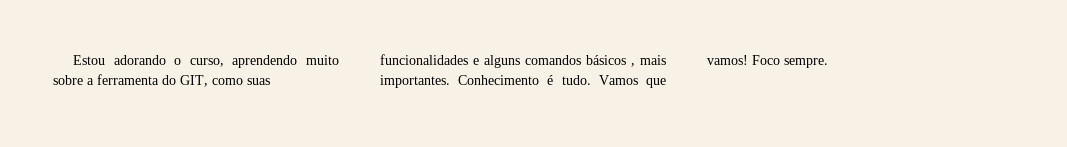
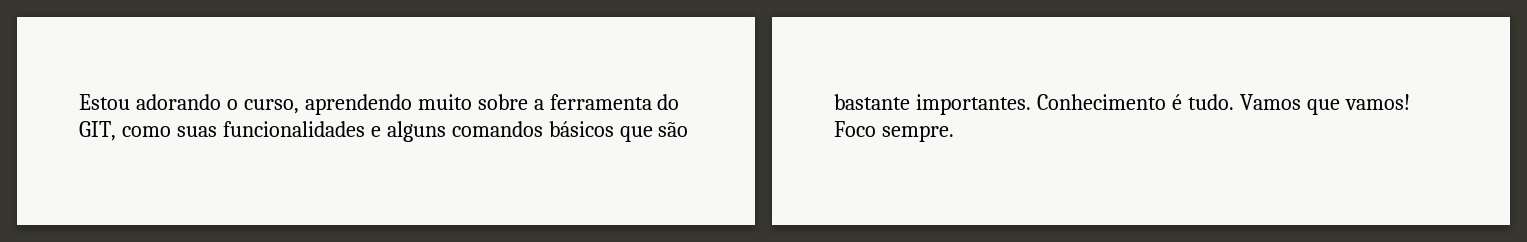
- Estou adorando o curso, aprendendo muito sobre a ferramenta do GIT, como suas funcionalidades e alguns comandos básicos , mais importantes.
+ Estou adorando o curso, aprendendo muito sobre a ferramenta do GIT, como suas funcionalidades e alguns comandos básicos que são bastante importantes.

